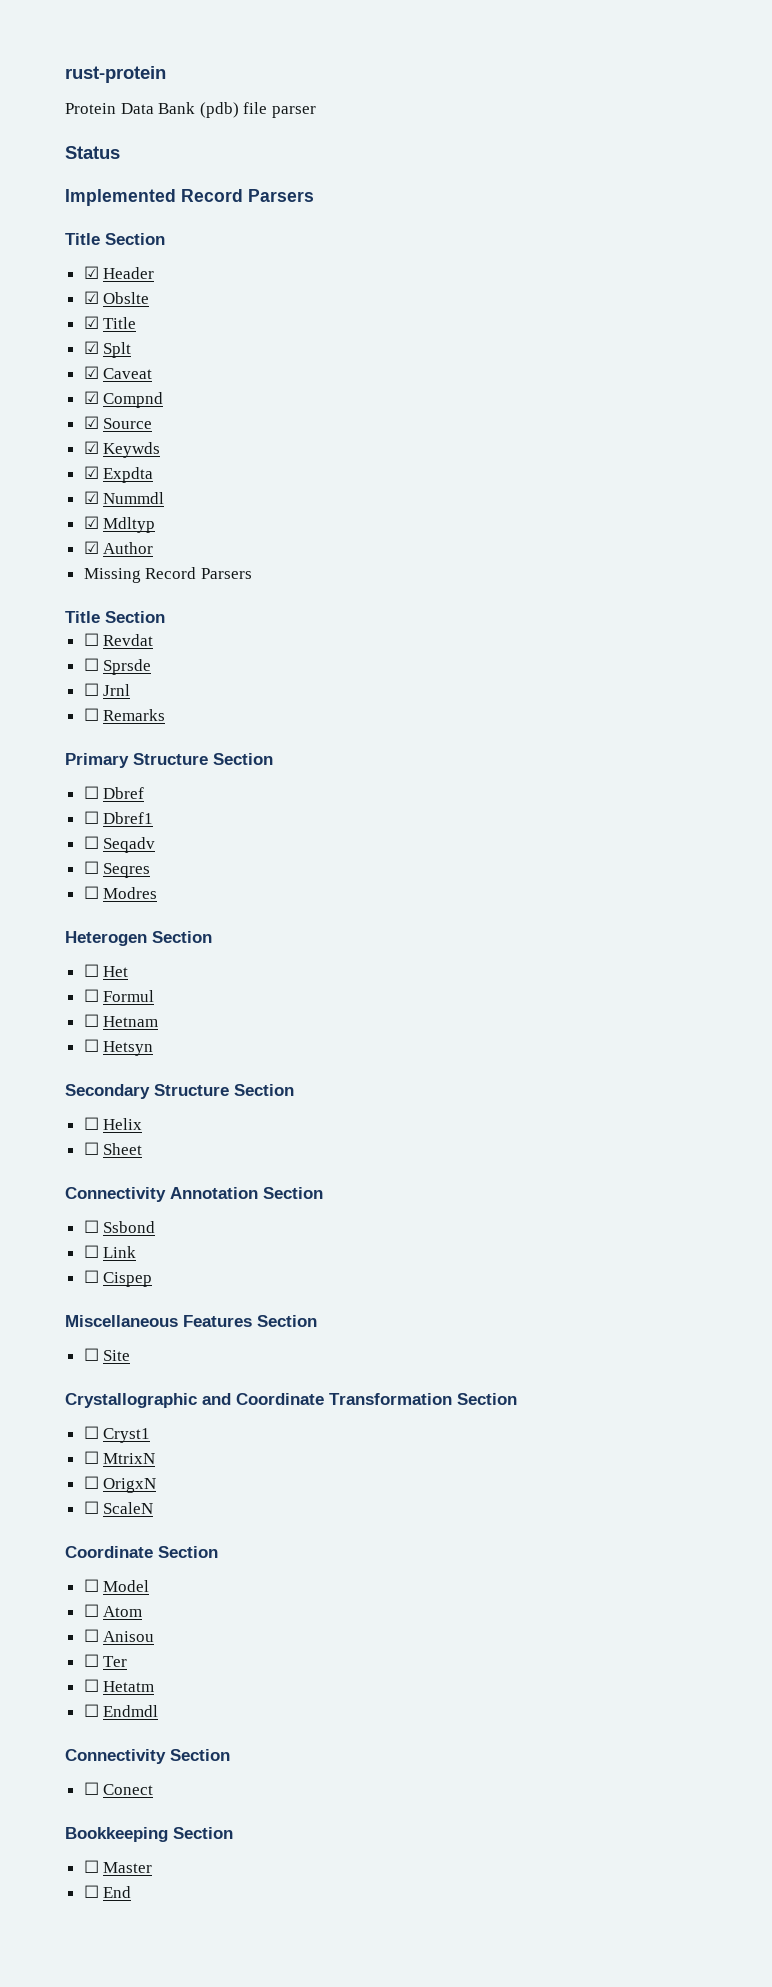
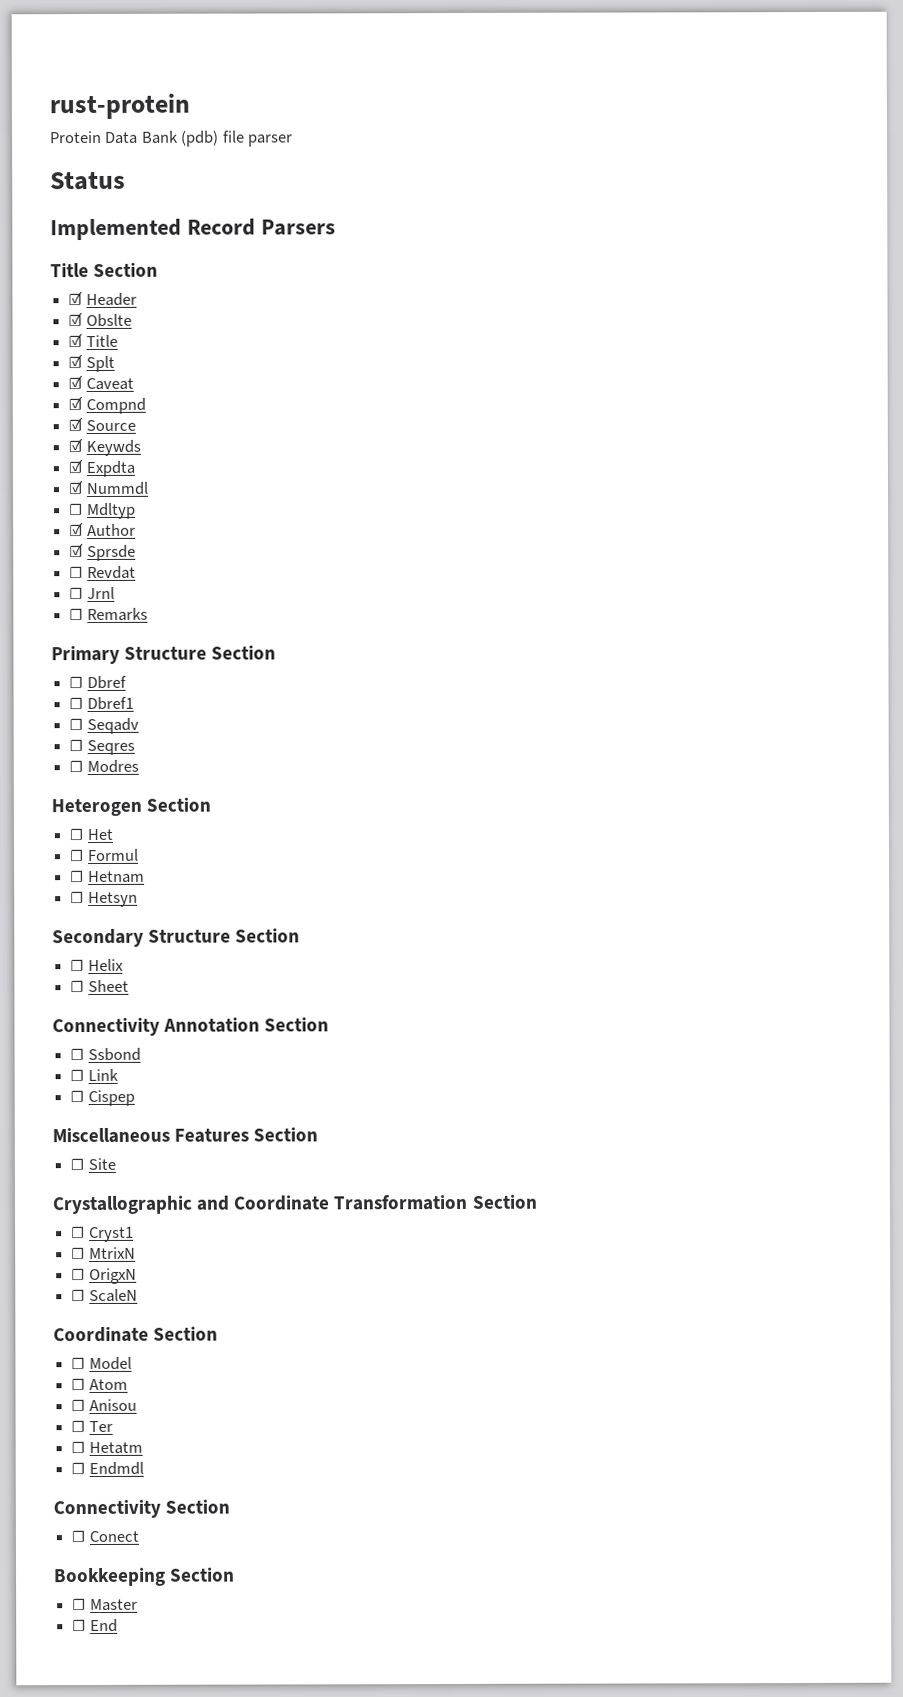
- ☑ Mdltyp
+ ☐ Mdltyp
- Missing Record Parsers
- Title Section
+ ☑ Sprsde
- ☐ Sprsde

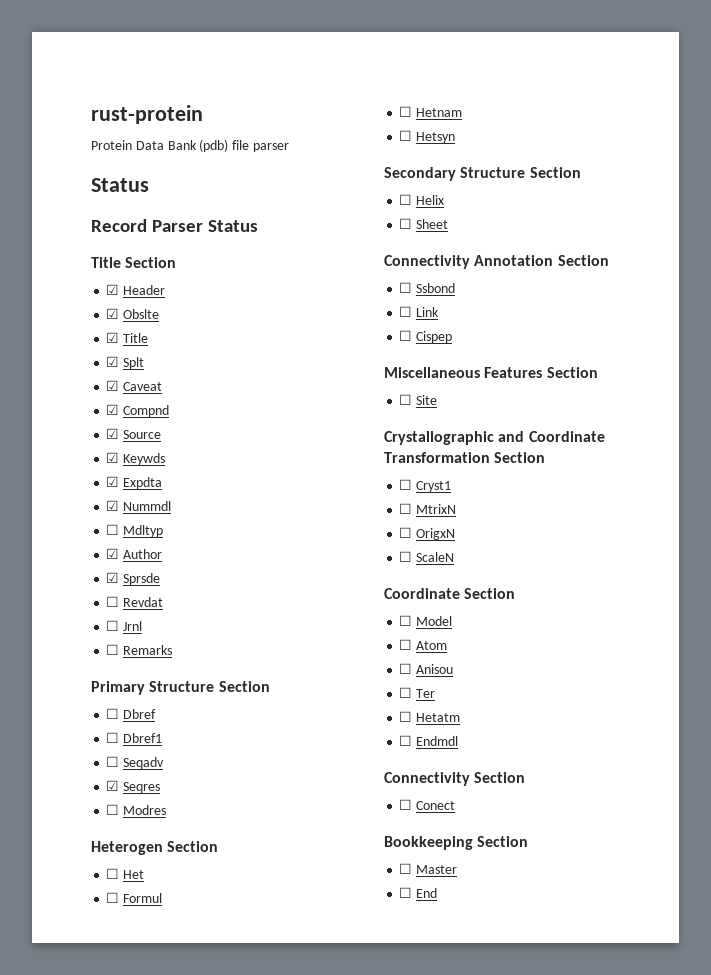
- Implemented Record Parsers
+ Record Parser Status
- ☐ Seqres
+ ☑ Seqres

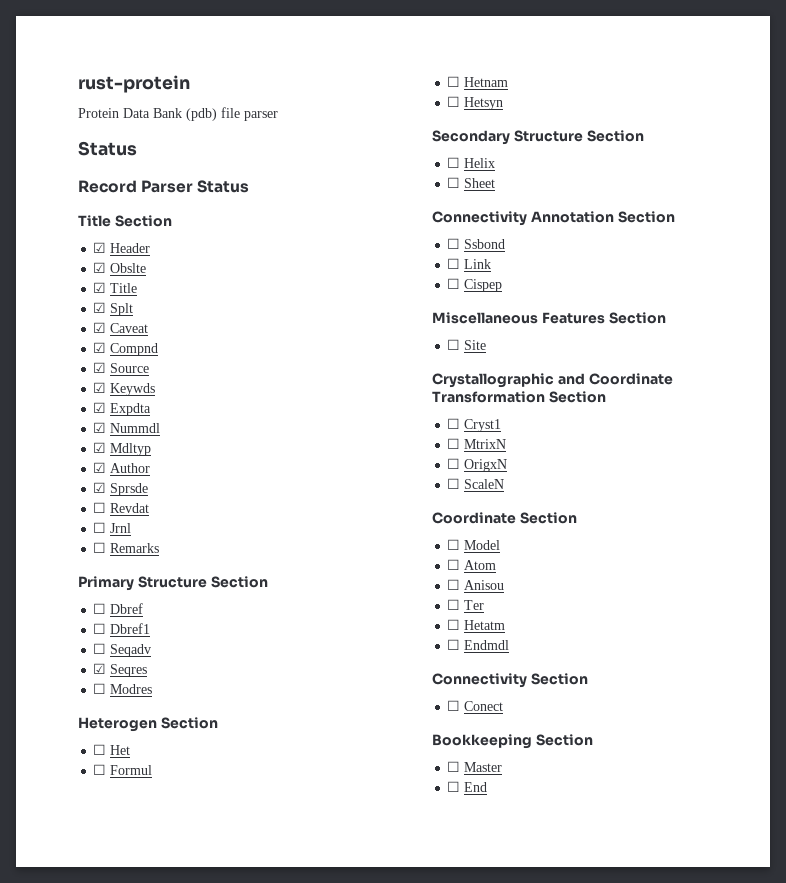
- ☐ Mdltyp
+ ☑ Mdltyp

